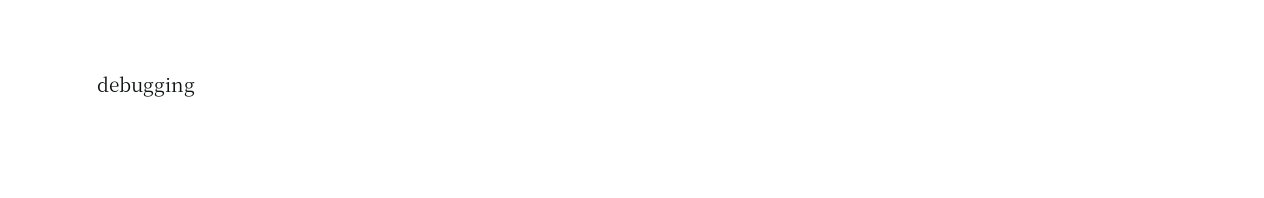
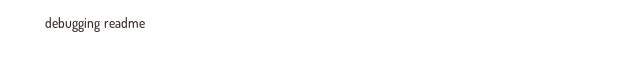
- debugging
+ debugging readme

